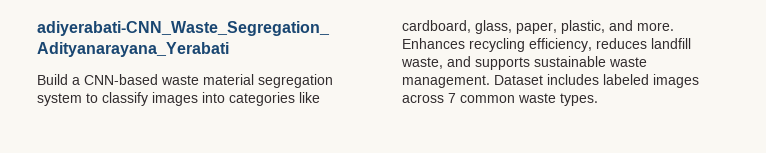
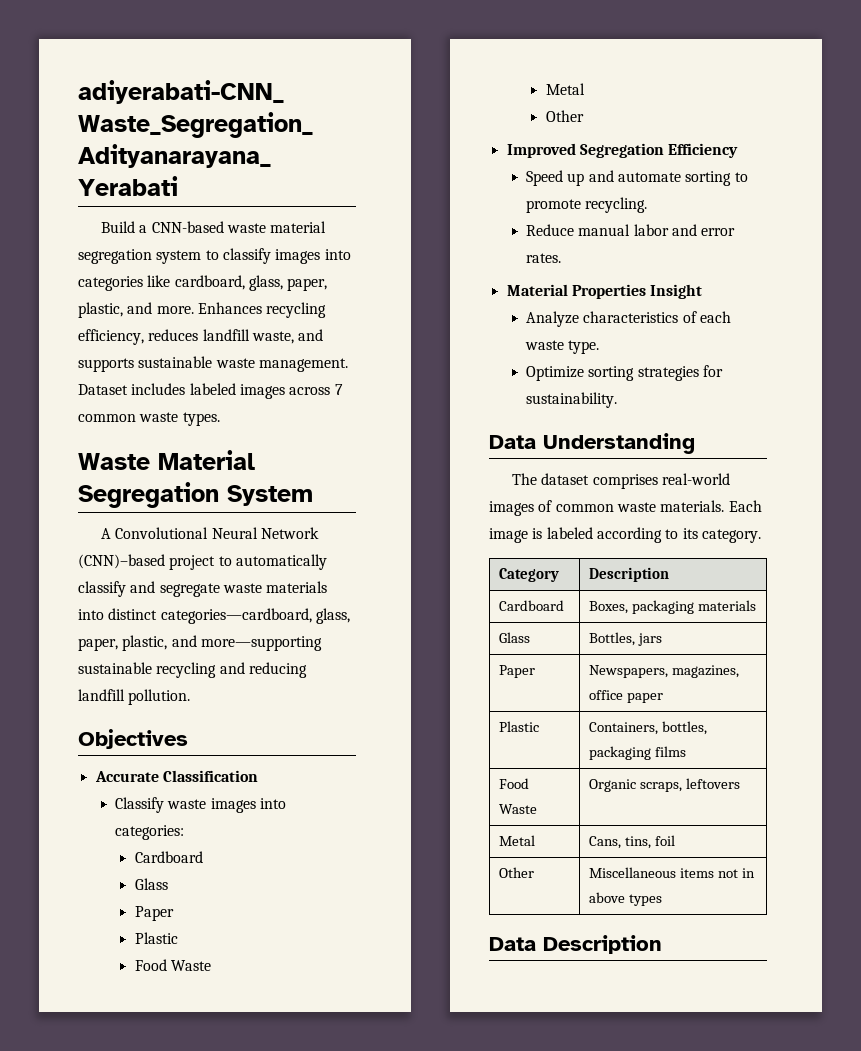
+ Waste Material Segregation System
+ A Convolutional Neural Network (CNN)–based project to automatically classify and segregate waste materials into distinct categories—cardboard, glass, paper, plastic, and more—supporting sustainable recycling and reducing landfill pollution.
+ Objectives
+ Accurate Classification
+ Classify waste images into categories:
+ Cardboard
+ Glass
+ Paper
+ Plastic
+ Food Waste
+ Metal
+ Other
+ Improved Segregation Efficiency
+ Speed up and automate sorting to promote recycling.
+ Reduce manual labor and error rates.
+ Material Properties Insight
+ Analyze characteristics of each waste type.
+ Optimize sorting strategies for sustainability.
+ Data Understanding
+ The dataset comprises real-world images of common waste materials. Each image is labeled according to its category.
+ Category | Description
+ Cardboard | Boxes, packaging materials
+ Glass | Bottles, jars
+ Paper | Newspapers, magazines, office paper
+ Plastic | Containers, bottles, packaging films
+ Food Waste | Organic scraps, leftovers
+ Metal | Cans, tins, foil
+ Other | Miscellaneous items not in above types
+ Data Description

